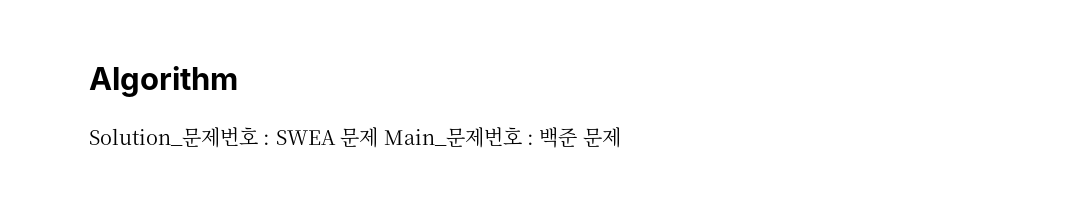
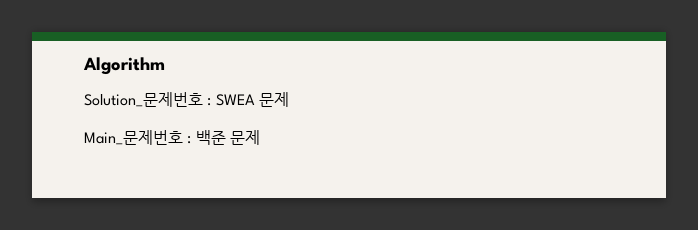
- Solution_문제번호 : SWEA 문제 Main_문제번호 : 백준 문제
+ Solution_문제번호 : SWEA 문제
+ Main_문제번호 : 백준 문제

